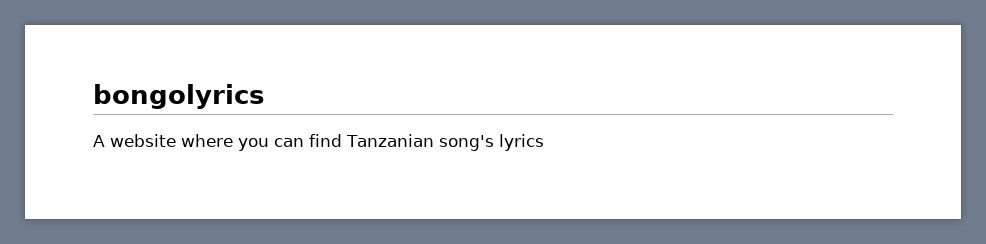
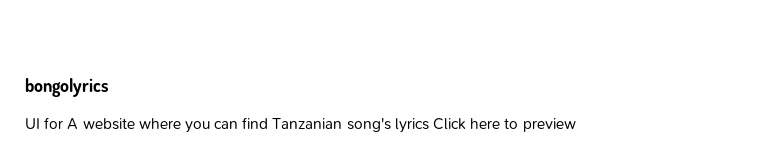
- A website where you can find Tanzanian song's lyrics
+ UI for A website where you can find Tanzanian song's lyrics Click here to preview

